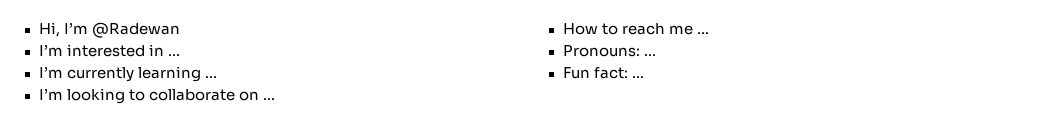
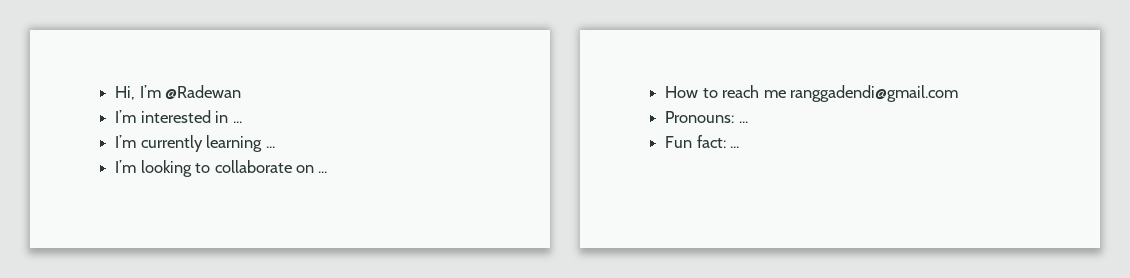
- How to reach me ...
+ How to reach me ranggadendi@gmail.com

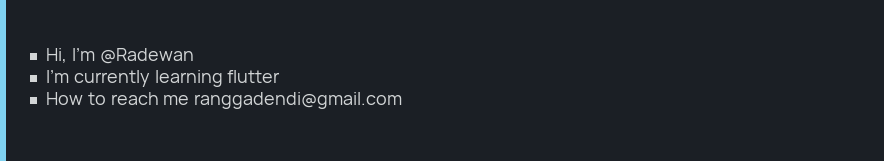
- I’m interested in ...
- I’m currently learning ...
- I’m looking to collaborate on ...
+ I’m currently learning flutter
- Pronouns: ...
- Fun fact: ...

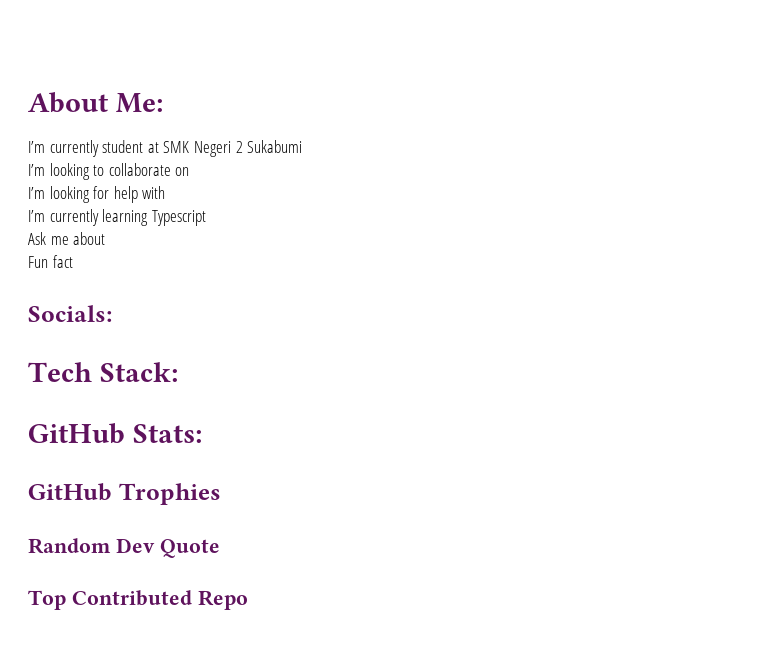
- Hi, I’m @Radewan
- I’m currently learning flutter
- How to reach me ranggadendi@gmail.com
+ About Me:
+ I’m currently student at SMK Negeri 2 Sukabumi
+ I’m looking to collaborate on
+ I’m looking for help with
+ I’m currently learning Typescript
+ Ask me about
+ Fun fact
+ Socials:
+ Tech Stack:
+ GitHub Stats:
+ GitHub Trophies
+ Random Dev Quote
+ Top Contributed Repo

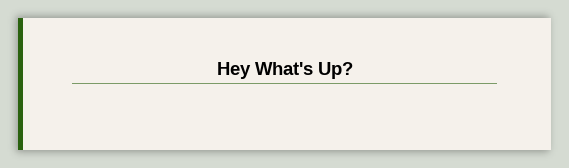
- About Me:
- I’m currently student at SMK Negeri 2 Sukabumi
- I’m looking to collaborate on
- I’m looking for help with
- I’m currently learning Typescript
- Ask me about
- Fun fact
- Socials:
- Tech Stack:
- GitHub Stats:
- GitHub Trophies
- Random Dev Quote
- Top Contributed Repo
+ Hey What's Up?

